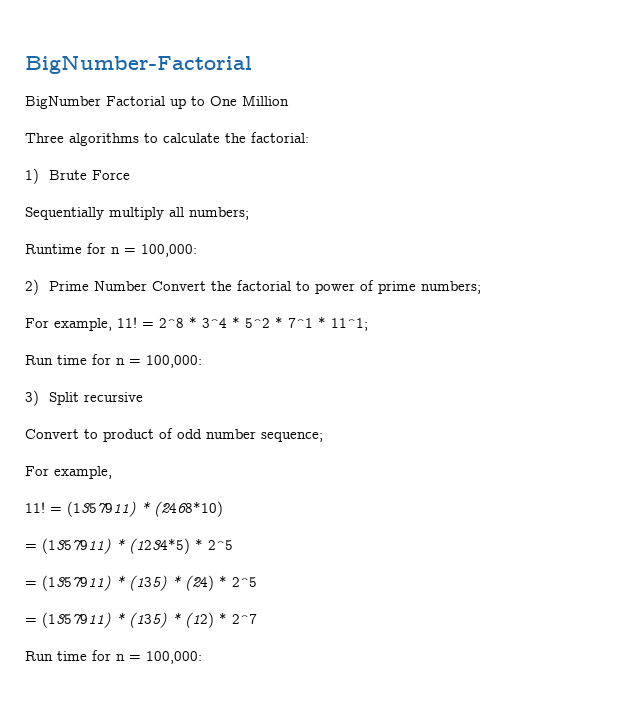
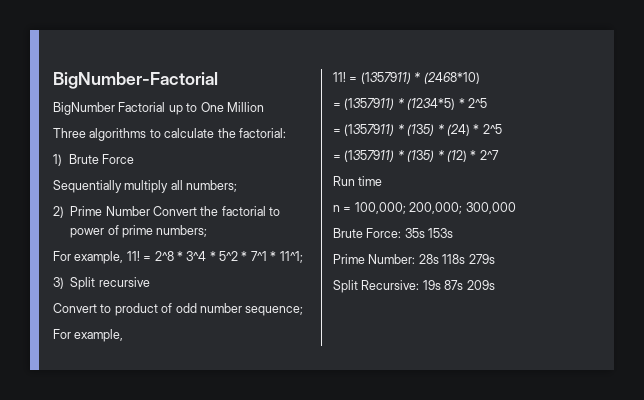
- Runtime for n = 100,000:
  = 2^8 * 3^4 * 5^2 * 7^1 * 11^1;
- Run time for n = 100,000:
  = (1357911) * (135) * (12) * 2^7
- Run time for n = 100,000:
+ Run time
+ n = 100,000; 200,000; 300,000
+ Brute Force: 35s 153s
+ Prime Number: 28s 118s 279s
+ Split Recursive: 19s 87s 209s

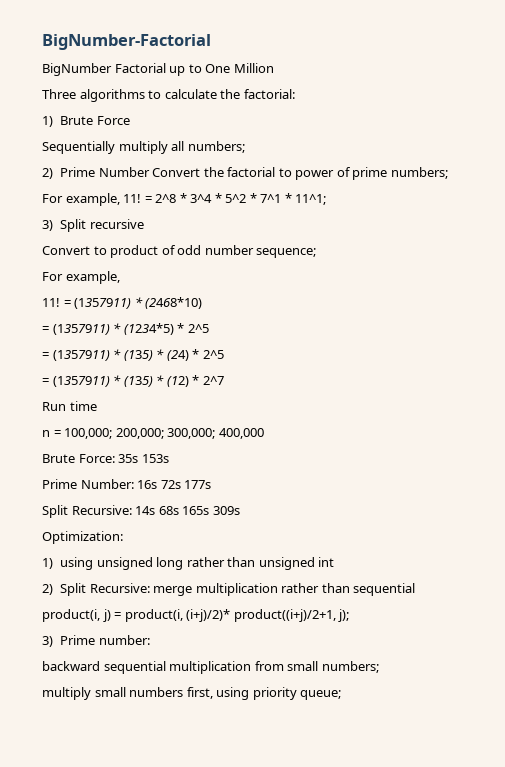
- n = 100,000; 200,000; 300,000
+ n = 100,000; 200,000; 300,000; 400,000
- Prime Number: 28s 118s 279s
- Split Recursive: 19s 87s 209s
+ Prime Number: 16s 72s 177s
+ Split Recursive: 14s 68s 165s 309s
+ Optimization:
+ 1) using unsigned long rather than unsigned int
+ 2) Split Recursive: merge multiplication rather than sequential
+ product(i, j) = product(i, (i+j)/2)* product((i+j)/2+1, j);
+ 3) Prime number:
+ backward sequential multiplication from small numbers;
+ multiply small numbers first, using priority queue;

